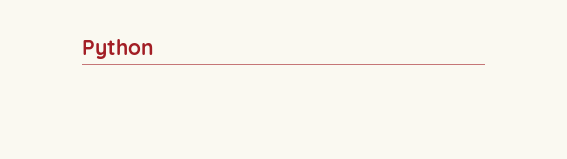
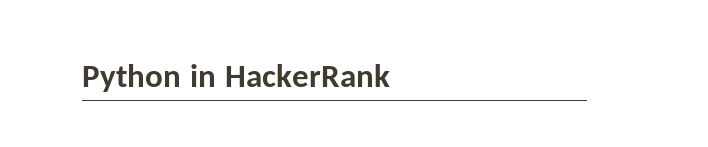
- Python
+ Python in HackerRank

